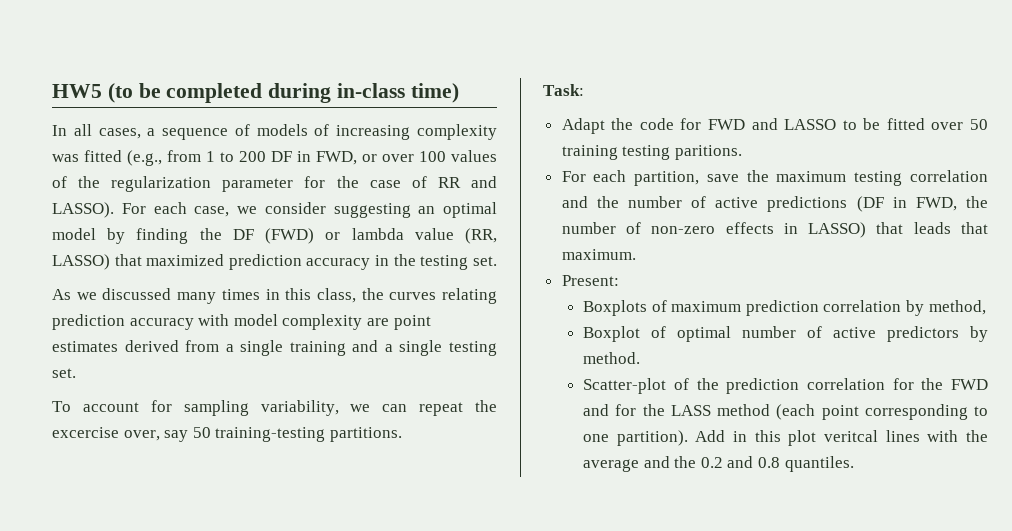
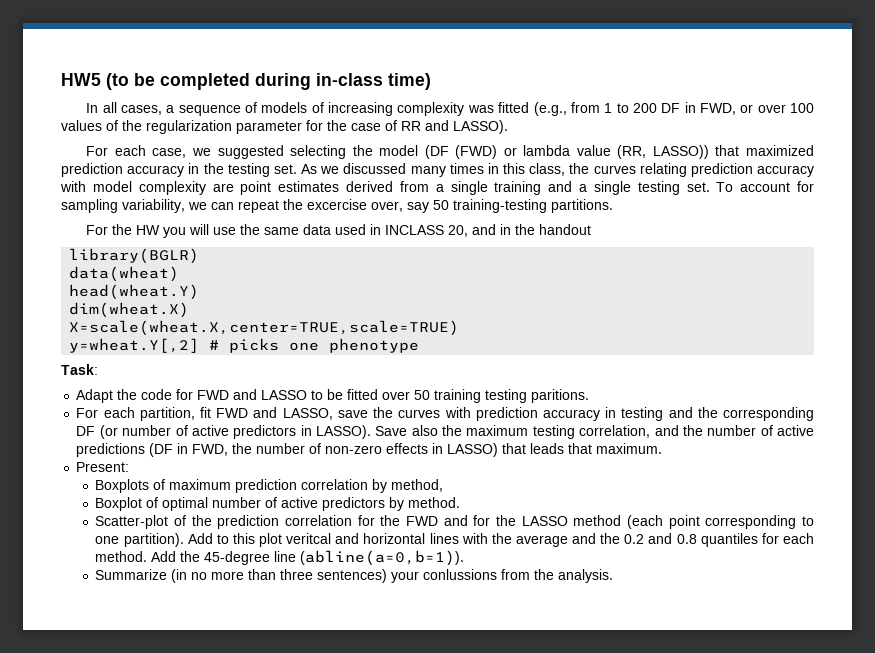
- In all cases, a sequence of models of increasing complexity was fitted (e.g., from 1 to 200 DF in FWD, or over 100 values of the regularization parameter for the case of RR and LASSO). For each case, we consider suggesting an optimal model by finding the DF (FWD) or lambda value (RR, LASSO) that maximized prediction accuracy in the testing set.
- As we discussed many times in this class, the curves relating prediction accuracy with model complexity are point estimates derived from a single training and a single testing set.
- To account for sampling variability, we can repeat the excercise over, say 50 training-testing partitions.
+ In all cases, a sequence of models of increasing complexity was fitted (e.g., from 1 to 200 DF in FWD, or over 100 values of the regularization parameter for the case of RR and LASSO).
+ For each case, we suggested selecting the model (DF (FWD) or lambda value (RR, LASSO)) that maximized prediction accuracy in the testing set. As we discussed many times in this class, the curves relating prediction accuracy with model complexity are point estimates derived from a single training and a single testing set. To account for sampling variability, we can repeat the excercise over, say 50 training-testing partitions.
+ For the HW you will use the same data used in INCLASS 20, and in the handout
+ library(BGLR)
+ data(wheat)
+ head(wheat.Y)
+ dim(wheat.X)
+ X=scale(wheat.X,center=TRUE,scale=TRUE)
+ y=wheat.Y[,2] # picks one phenotype
- For each partition, save the maximum testing correlation and the number of active predictions (DF in FWD, the number of non-zero effects in LASSO) that leads that maximum.
+ For each partition, fit FWD and LASSO, save the curves with prediction accuracy in testing and the corresponding DF (or number of active predictors in LASSO). Save also the maximum testing correlation, and the number of active predictions (DF in FWD, the number of non-zero effects in LASSO) that leads that maximum.
- Scatter-plot of the prediction correlation for the FWD and for the LASS method (each point corresponding to one partition).
+ Scatter-plot of the prediction correlation for the FWD and for the LASSO method (each point corresponding to one partition).
- Add in this plot veritcal lines with the average and the 0.2 and 0.8 quantiles.
+ Add to this plot veritcal and horizontal lines with the average and the 0.2 and 0.8 quantiles for each method. Add the 45-degree line (abline(a=0,b=1)).
+ Summarize (in no more than three sentences) your conlussions from the analysis.

